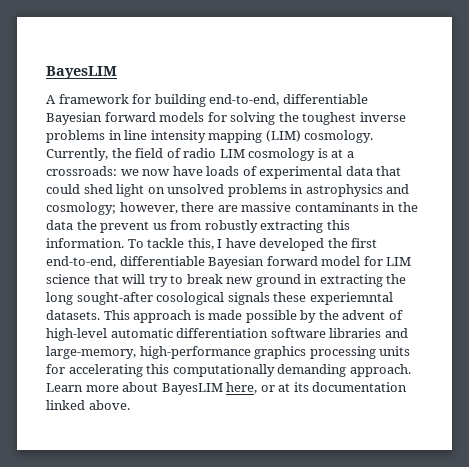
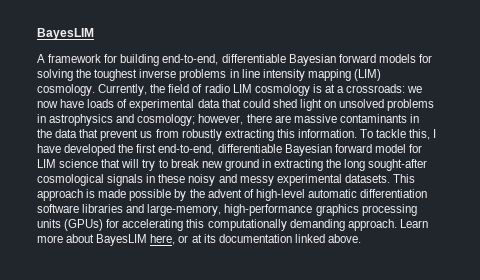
- Currently, the field of radio LIM cosmology is at a crossroads: we now have loads of experimental data that could shed light on unsolved problems in astrophysics and cosmology; however, there are massive contaminants in the data the prevent us from robustly extracting this information.
+ Currently, the field of radio LIM cosmology is at a crossroads: we now have loads of experimental data that could shed light on unsolved problems in astrophysics and cosmology; however, there are massive contaminants in the data that prevent us from robustly extracting this information.
- To tackle this, I have developed the first end-to-end, differentiable Bayesian forward model for LIM science that will try to break new ground in extracting the long sought-after cosological signals these experiemntal datasets.
+ To tackle this, I have developed the first end-to-end, differentiable Bayesian forward model for LIM science that will try to break new ground in extracting the long sought-after cosmological signals in these noisy and messy experimental datasets.
- This approach is made possible by the advent of high-level automatic differentiation software libraries and large-memory, high-performance graphics processing units for accelerating this computationally demanding approach.
+ This approach is made possible by the advent of high-level automatic differentiation software libraries and large-memory, high-performance graphics processing units (GPUs) for accelerating this computationally demanding approach.

